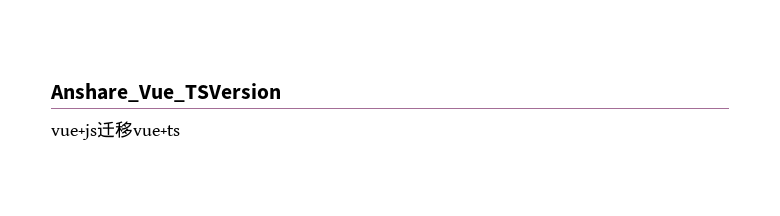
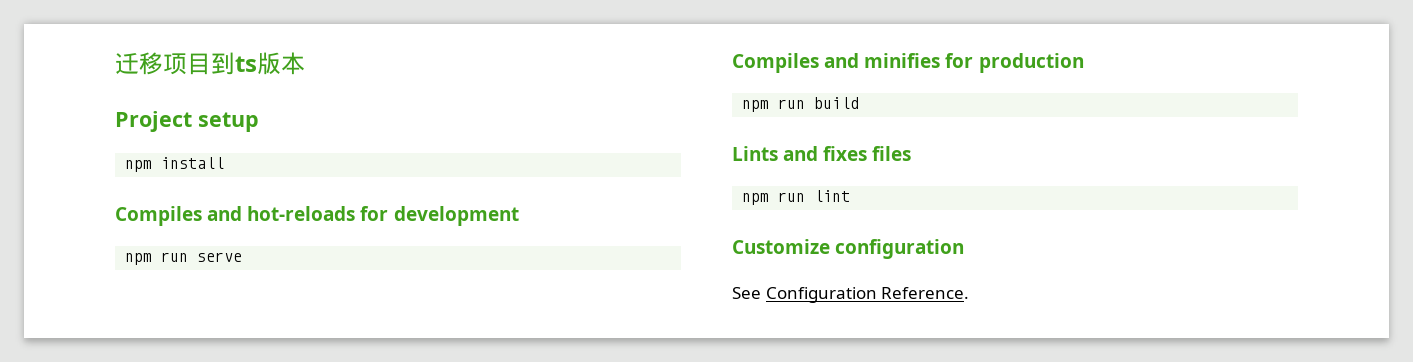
- Anshare_Vue_TSVersion
- vue+js迁移vue+ts
+ 迁移项目到ts版本
+ Project setup
+ npm install
+ Compiles and hot-reloads for development
+ npm run serve
+ Compiles and minifies for production
+ npm run build
+ Lints and fixes files
+ npm run lint
+ Customize configuration
+ See Configuration Reference.

